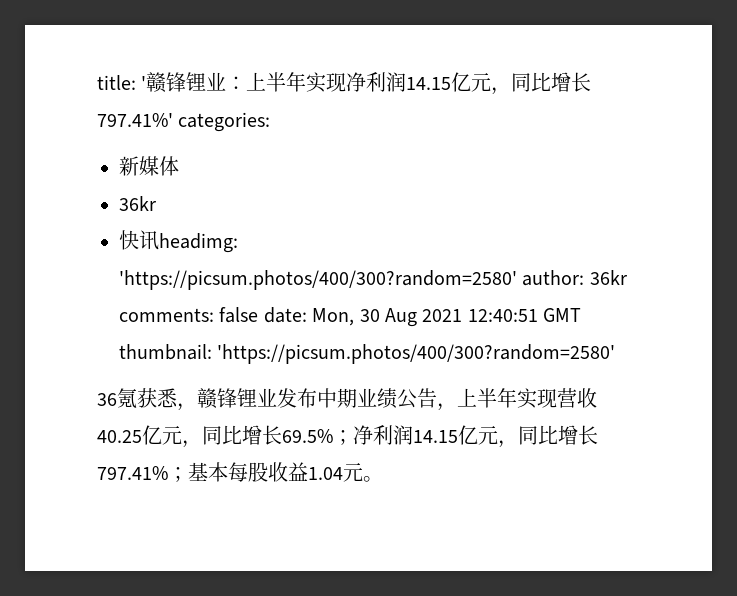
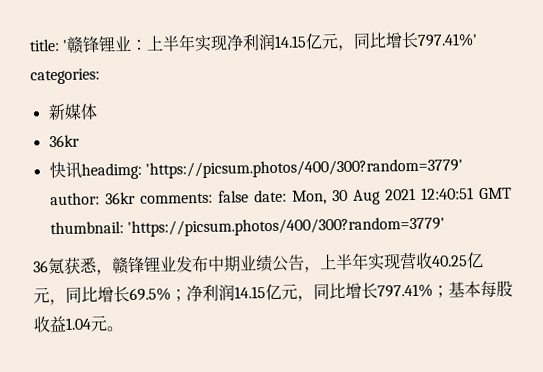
- 快讯headimg: 'https://picsum.photos/400/300?random=2580' author: 36kr comments: false date: Mon, 30 Aug 2021 12:40:51 GMT thumbnail: 'https://picsum.photos/400/300?random=2580'
+ 快讯headimg: 'https://picsum.photos/400/300?random=3779' author: 36kr comments: false date: Mon, 30 Aug 2021 12:40:51 GMT thumbnail: 'https://picsum.photos/400/300?random=3779'

